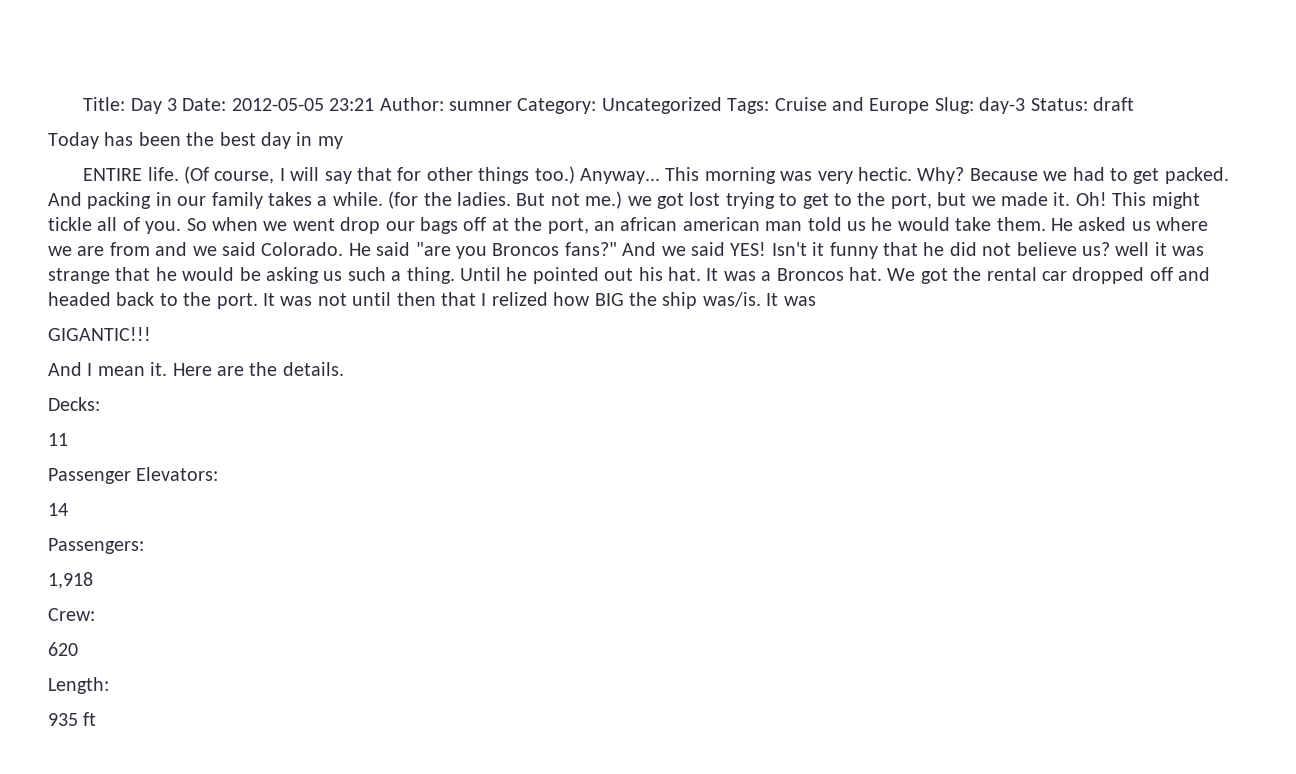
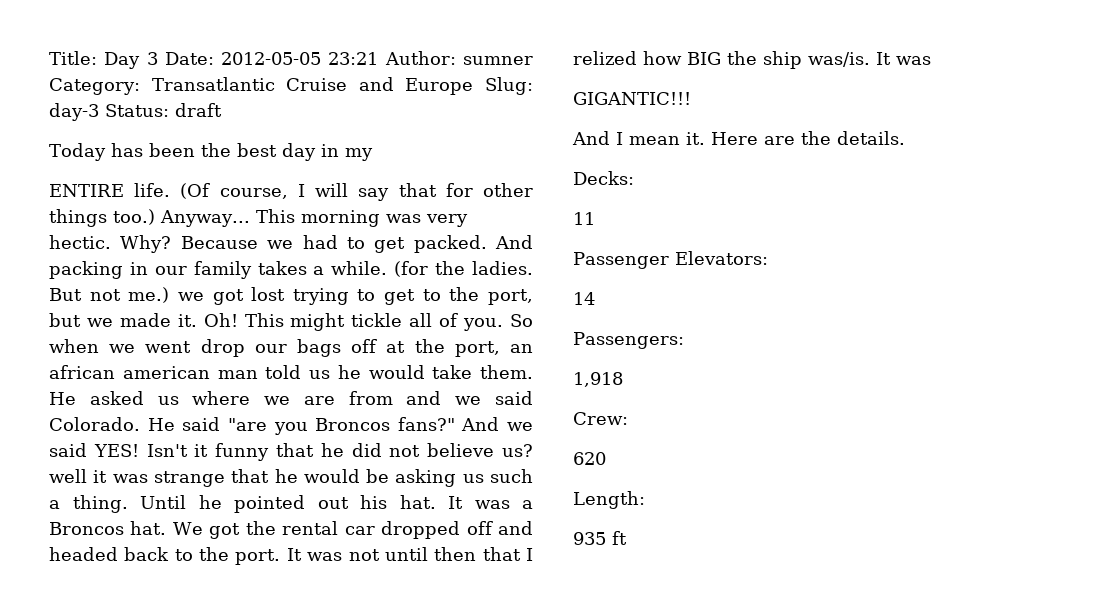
- Title: Day 3 Date: 2012-05-05 23:21 Author: sumner Category: Uncategorized Tags: Cruise and Europe Slug: day-3 Status: draft
+ Title: Day 3 Date: 2012-05-05 23:21 Author: sumner Category: Transatlantic Cruise and Europe Slug: day-3 Status: draft

